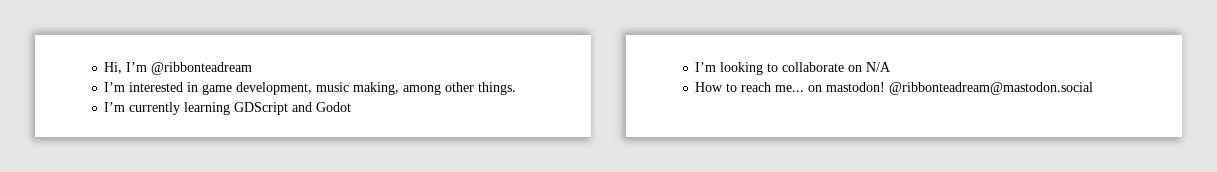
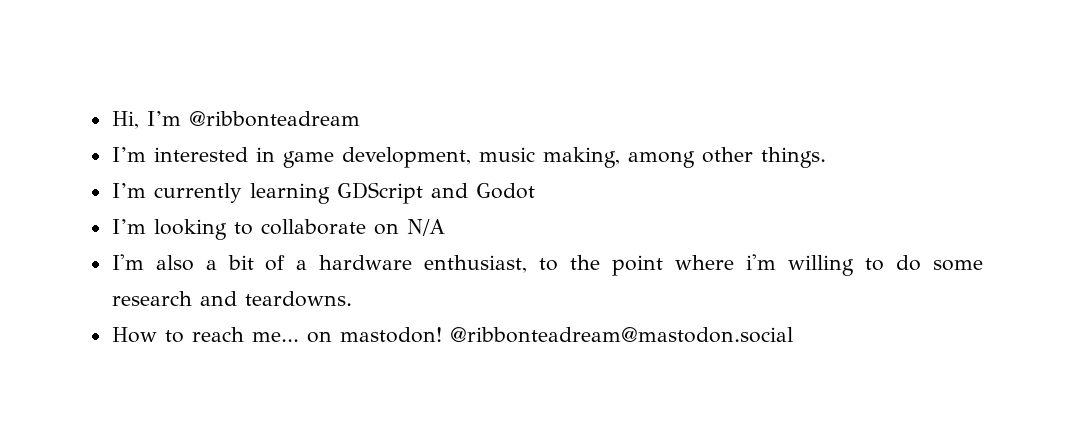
+ I'm also a bit of a hardware enthusiast, to the point where i'm willing to do some research and teardowns.

